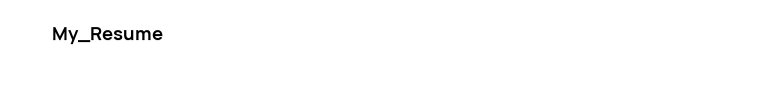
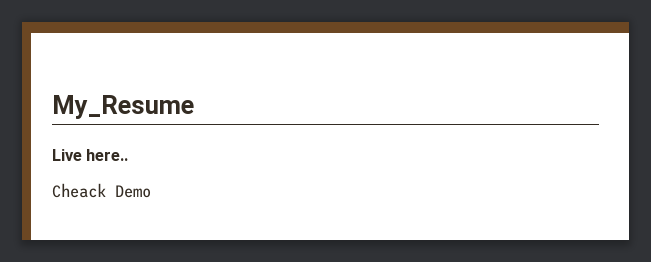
+ Live here..
+ Cheack Demo

